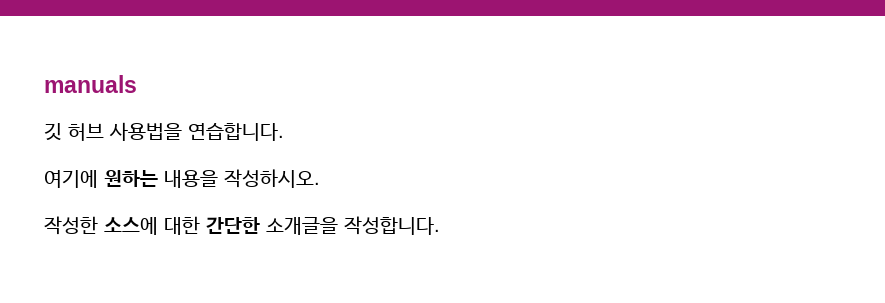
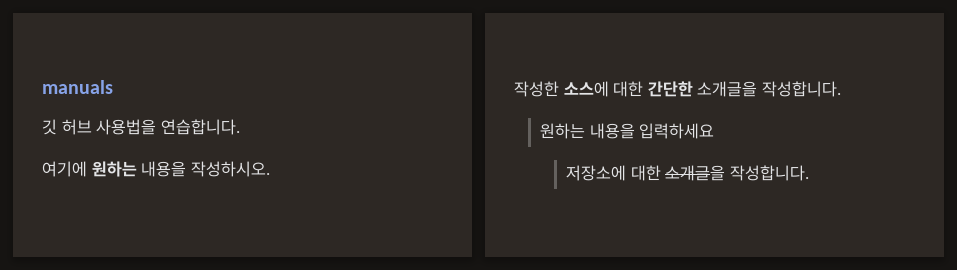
+ 원하는 내용을 입력하세요
+ 저장소에 대한 소개글을 작성합니다.

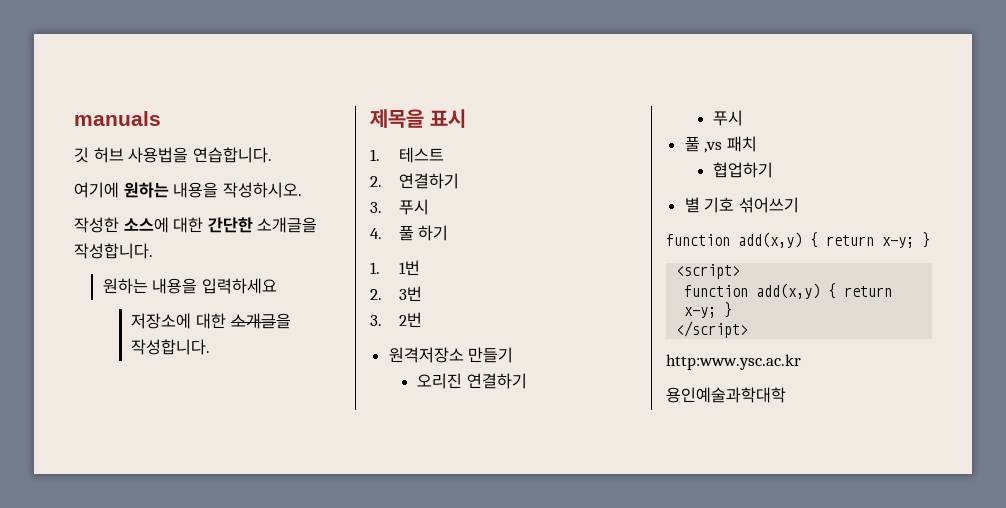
+ 제목을 표시
+ 1. 테스트
+ 2. 연결하기
+ 3. 푸시
+ 4. 풀 하기
+ 1. 1번
+ 2. 3번
+ 3. 2번
+ 원격저장소 만들기
+ 오리진 연결하기
+ 푸시
+ 풀 ,vs 패치
+ 협업하기
+ 별 기호 섞어쓰기
+ function add(x,y) { return x-y; }
+ <script>
+ function add(x,y) { return x-y; }
+ </script>
+ http:www.ysc.ac.kr
+ 용인예술과학대학

